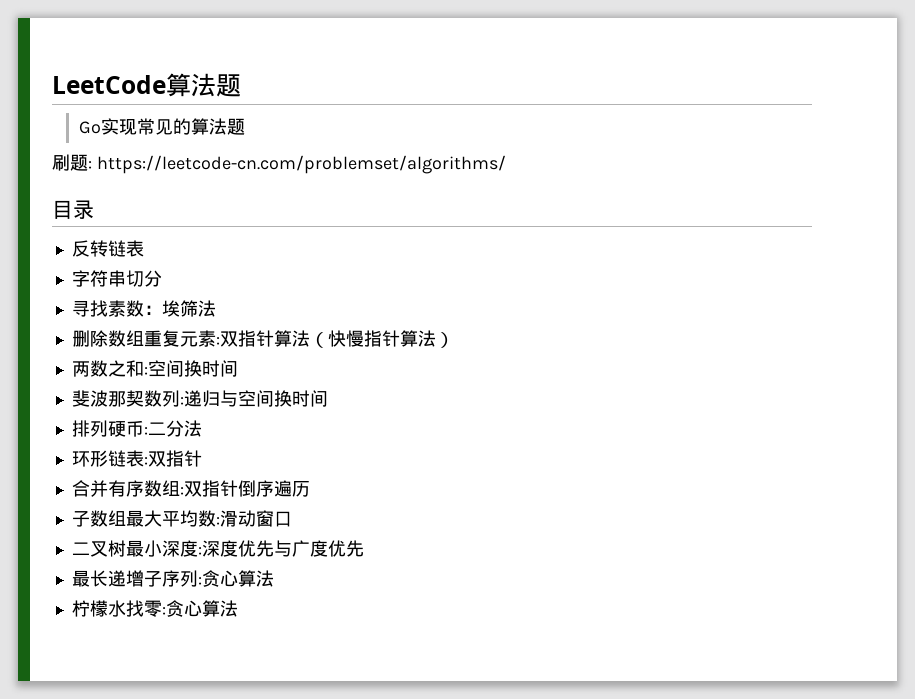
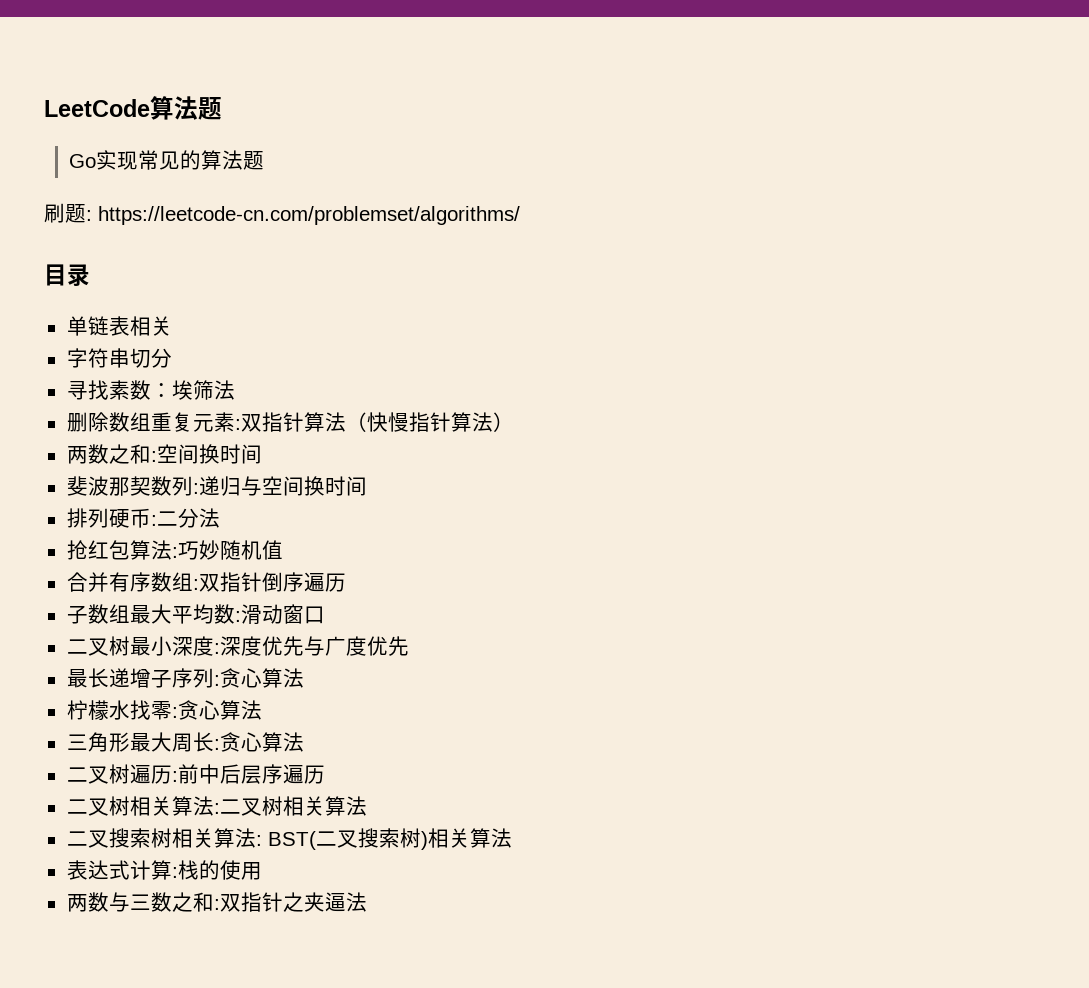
- 反转链表
+ 单链表相关
- 环形链表:双指针
+ 抢红包算法:巧妙随机值
+ 三角形最大周长:贪心算法
+ 二叉树遍历:前中后层序遍历
+ 二叉树相关算法:二叉树相关算法
+ 二叉搜索树相关算法: BST(二叉搜索树)相关算法
+ 表达式计算:栈的使用
+ 两数与三数之和:双指针之夹逼法

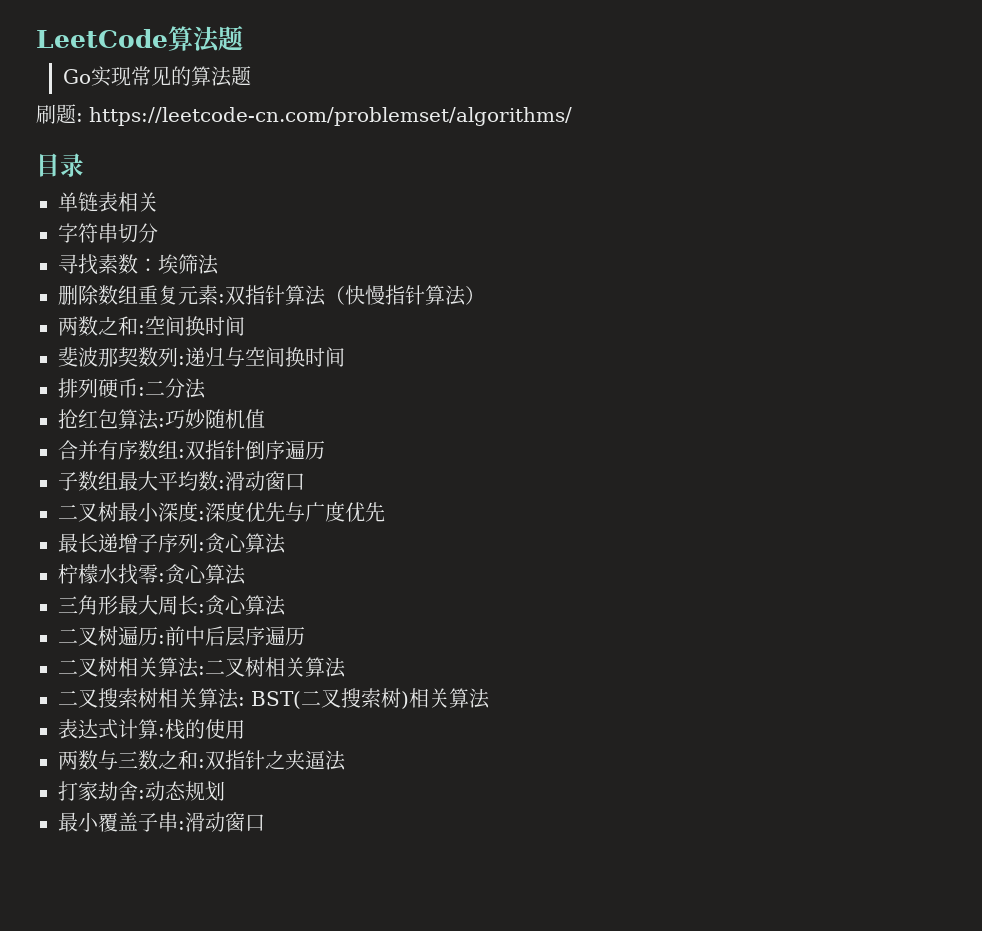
+ 打家劫舍:动态规划
+ 最小覆盖子串:滑动窗口

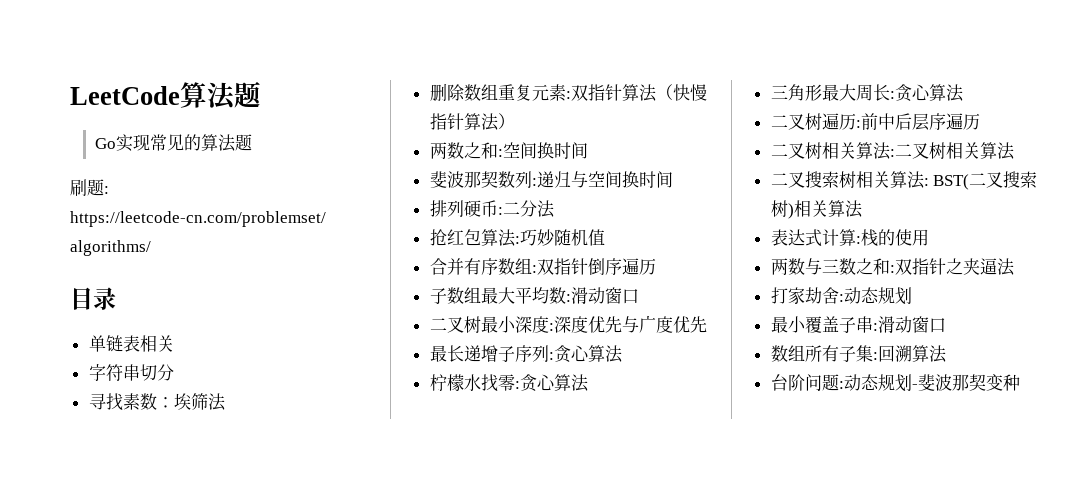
+ 数组所有子集:回溯算法
+ 台阶问题:动态规划-斐波那契变种

